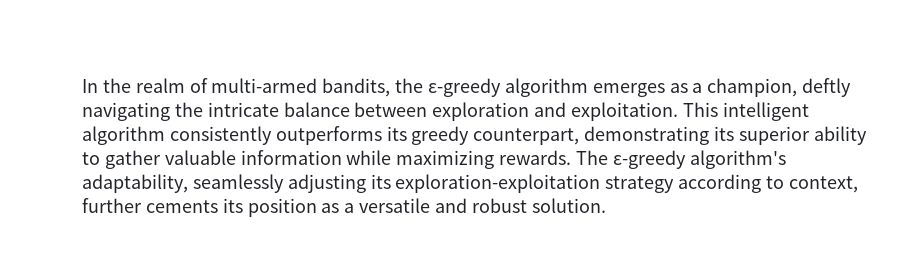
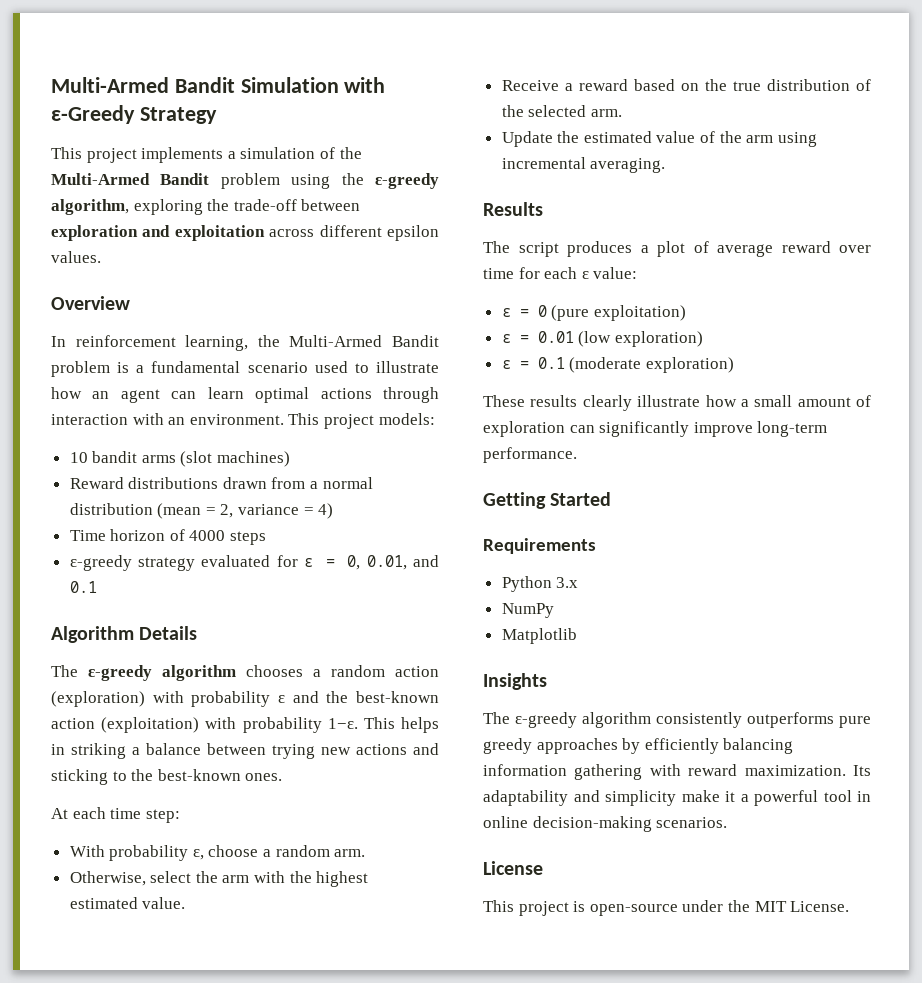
- In the realm of multi-armed bandits, the ε-greedy algorithm emerges as a champion, deftly navigating the intricate balance between exploration and exploitation. This intelligent algorithm consistently outperforms its greedy counterpart, demonstrating its superior ability to gather valuable information while maximizing rewards. The ε-greedy algorithm's adaptability, seamlessly adjusting its exploration-exploitation strategy according to context, further cements its position as a versatile and robust solution.
+ Multi-Armed Bandit Simulation with ε-Greedy Strategy
+ This project implements a simulation of the Multi-Armed Bandit problem using the ε-greedy algorithm, exploring the trade-off between exploration and exploitation across different epsilon values.
+ Overview
+ In reinforcement learning, the Multi-Armed Bandit problem is a fundamental scenario used to illustrate how an agent can learn optimal actions through interaction with an environment. This project models:
+ 10 bandit arms (slot machines)
+ Reward distributions drawn from a normal distribution (mean = 2, variance = 4)
+ Time horizon of 4000 steps
+ ε-greedy strategy evaluated for ε = 0, 0.01, and 0.1
+ Algorithm Details
+ The ε-greedy algorithm chooses a random action (exploration) with probability ε and the best-known action (exploitation) with probability 1−ε. This helps in striking a balance between trying new actions and sticking to the best-known ones.
+ At each time step:
+ With probability ε, choose a random arm.
+ Otherwise, select the arm with the highest estimated value.
+ Receive a reward based on the true distribution of the selected arm.
+ Update the estimated value of the arm using incremental averaging.
+ Results
+ The script produces a plot of average reward over time for each ε value:
+ ε = 0 (pure exploitation)
+ ε = 0.01 (low exploration)
+ ε = 0.1 (moderate exploration)
+ These results clearly illustrate how a small amount of exploration can significantly improve long-term performance.
+ Getting Started
+ Requirements
+ Python 3.x
+ NumPy
+ Matplotlib
+ Insights
+ The ε-greedy algorithm consistently outperforms pure greedy approaches by efficiently balancing information gathering with reward maximization. Its adaptability and simplicity make it a powerful tool in online decision-making scenarios.
+ License
+ This project is open-source under the MIT License.

